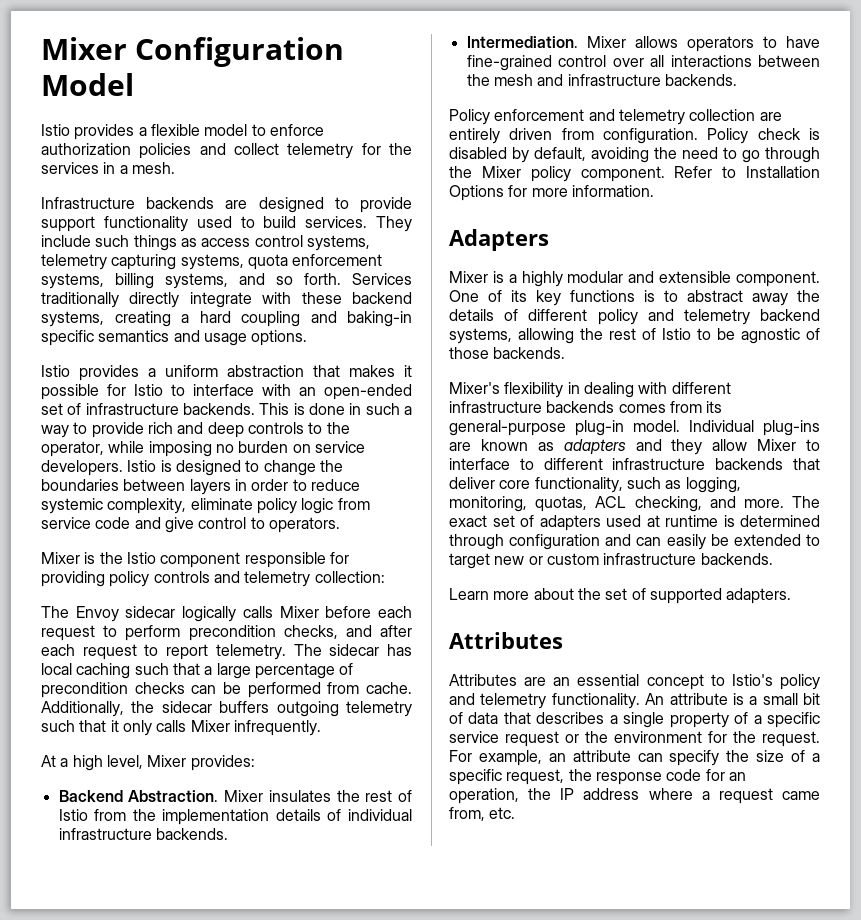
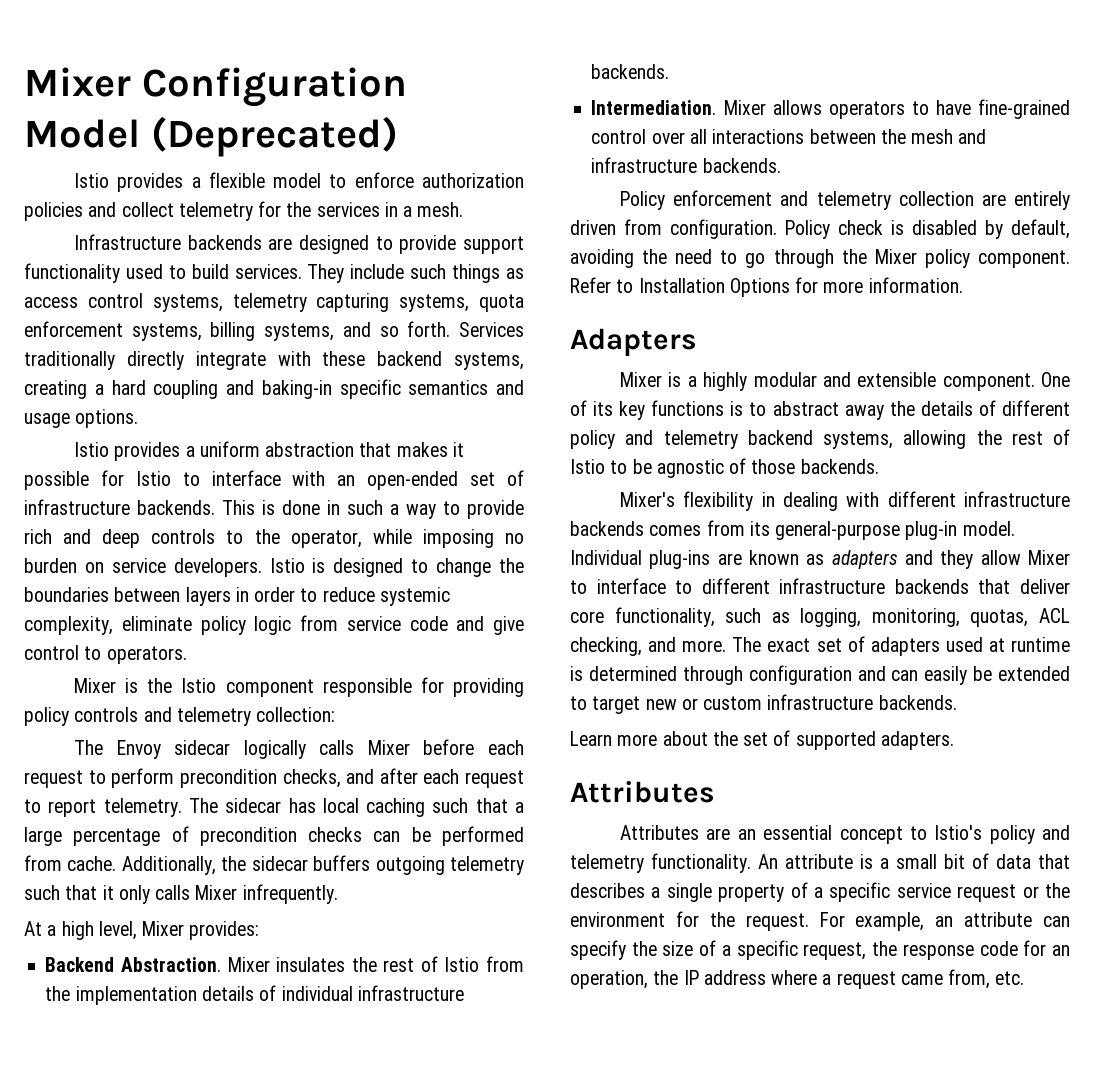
- Mixer Configuration Model
+ Mixer Configuration Model (Deprecated)

